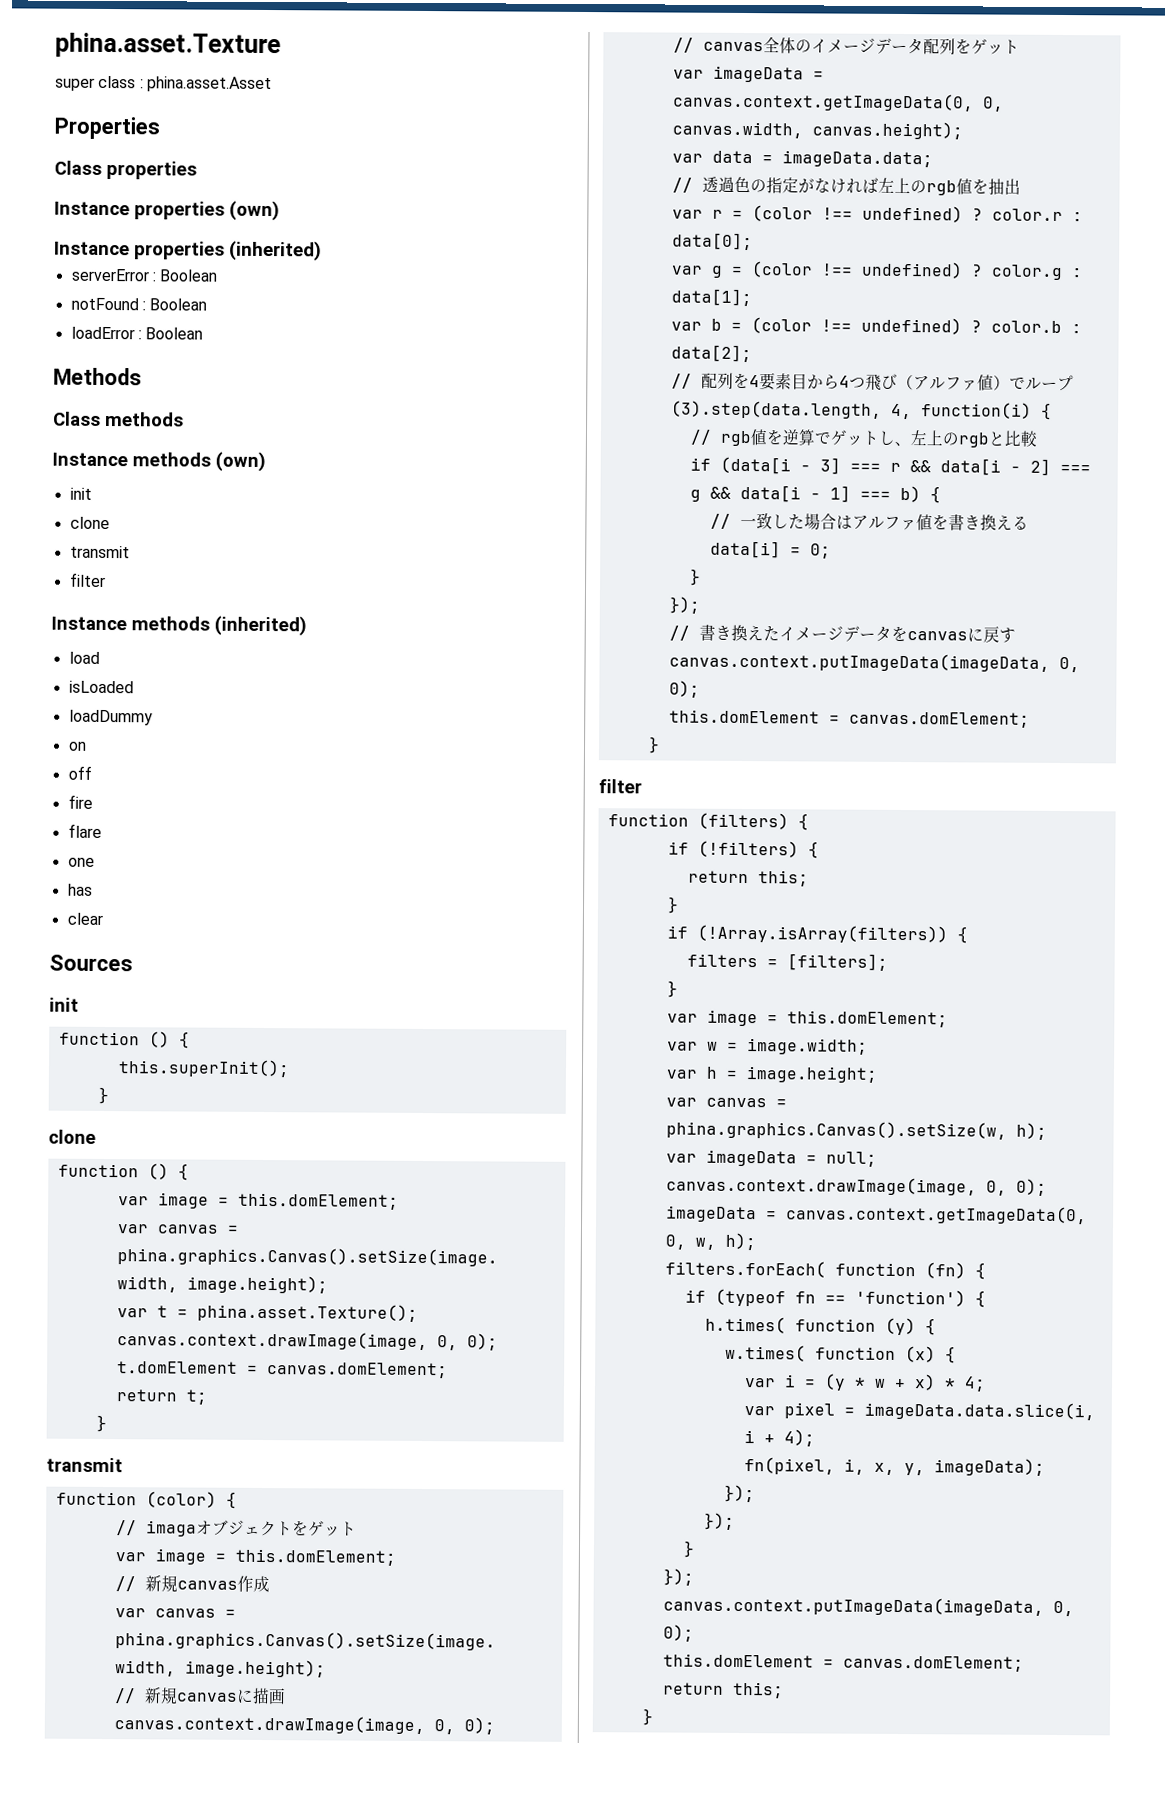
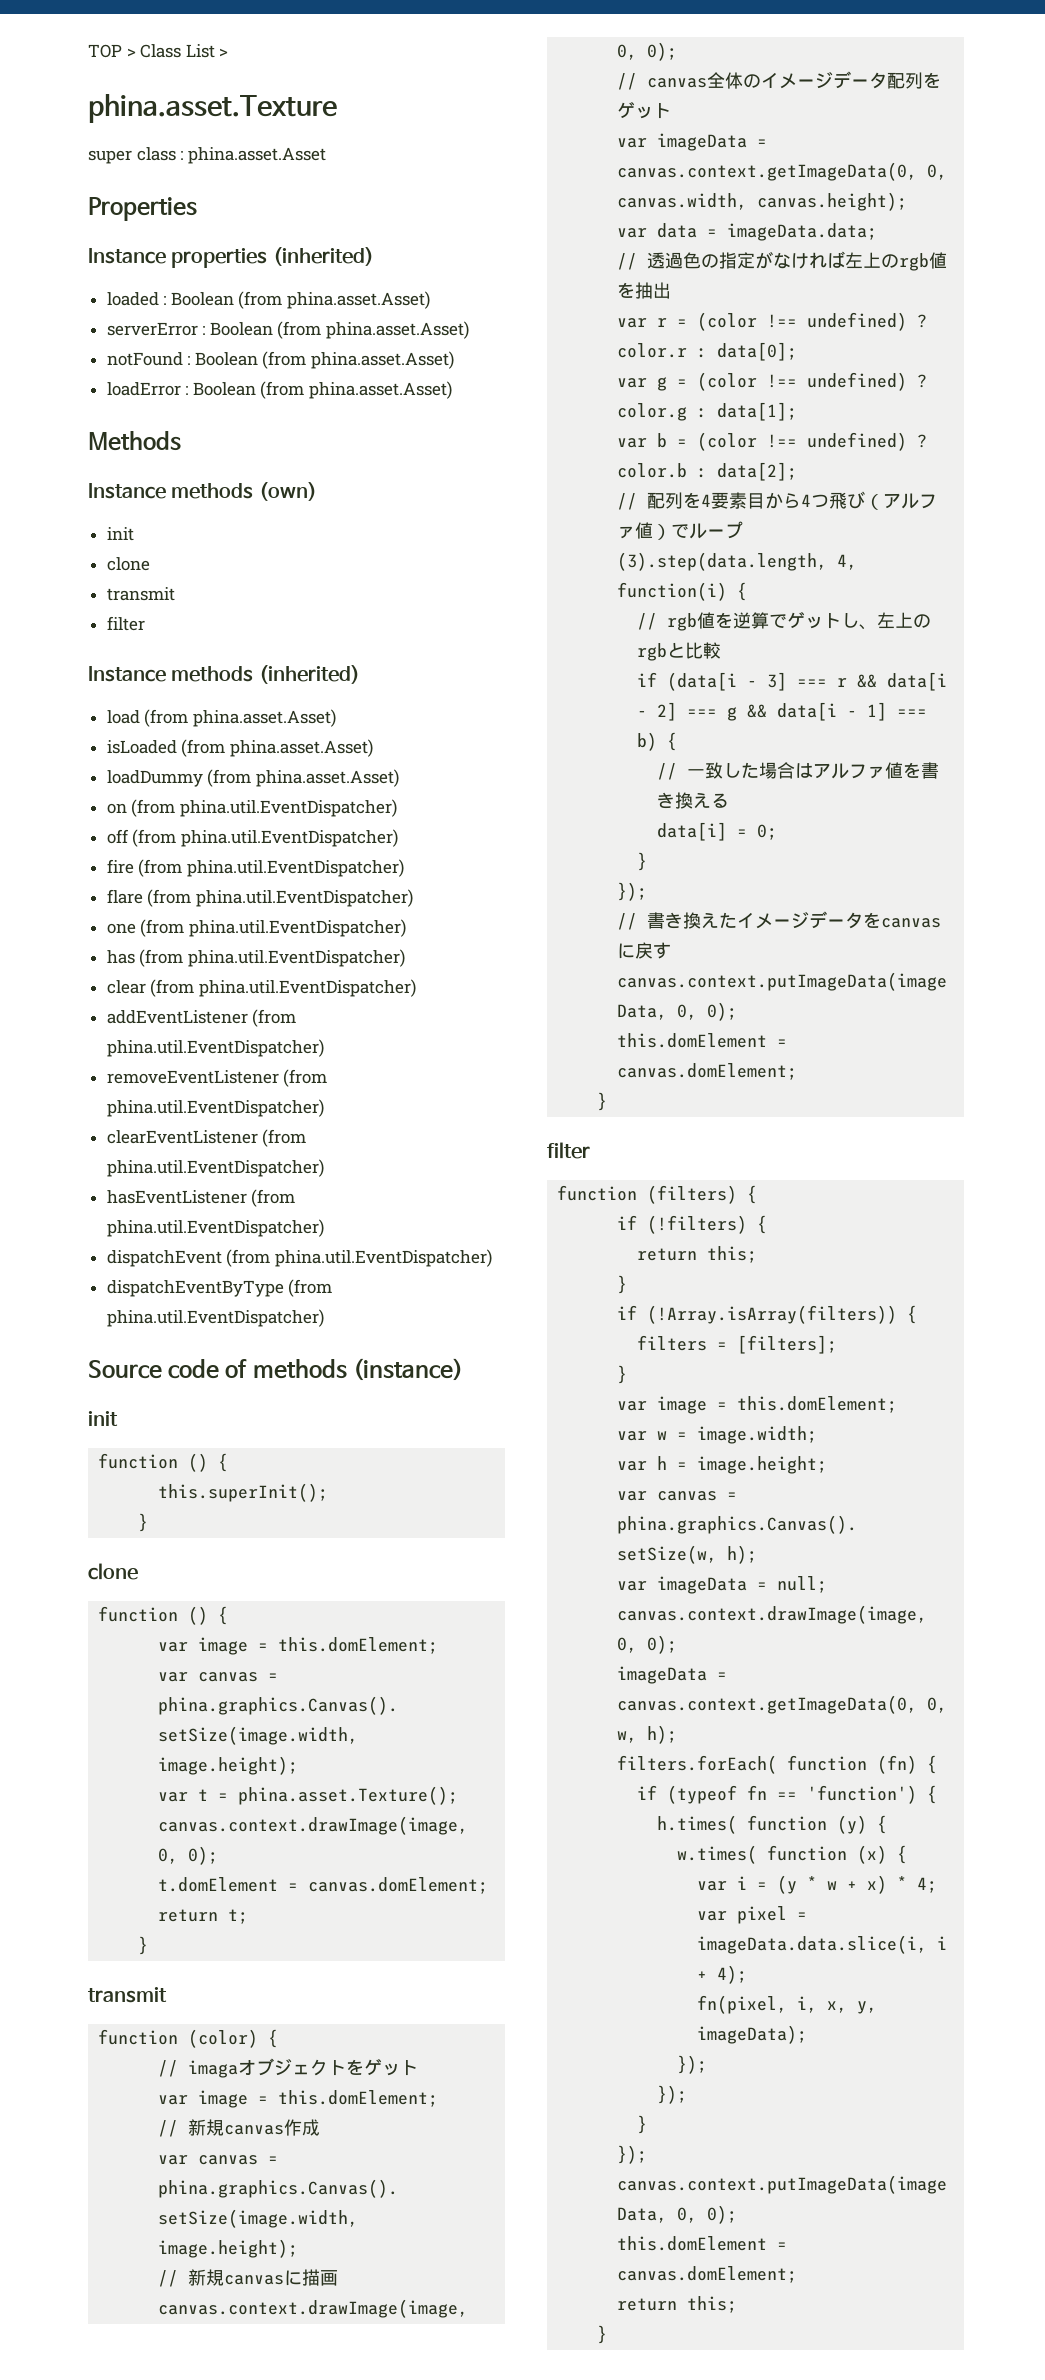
+ TOP > Class List >
- Class properties
- Instance properties (own)
  Instance properties (inherited)
+ loaded : Boolean (from phina.asset.Asset)
- serverError : Boolean
+ serverError : Boolean (from phina.asset.Asset)
- notFound : Boolean
+ notFound : Boolean (from phina.asset.Asset)
- loadError : Boolean
+ loadError : Boolean (from phina.asset.Asset)
- Class methods
- load
+ load (from phina.asset.Asset)
- isLoaded
+ isLoaded (from phina.asset.Asset)
- loadDummy
+ loadDummy (from phina.asset.Asset)
- on
+ on (from phina.util.EventDispatcher)
- off
+ off (from phina.util.EventDispatcher)
- fire
+ fire (from phina.util.EventDispatcher)
- flare
+ flare (from phina.util.EventDispatcher)
- one
+ one (from phina.util.EventDispatcher)
- has
+ has (from phina.util.EventDispatcher)
- clear
- Sources
+ clear (from phina.util.EventDispatcher)
+ addEventListener (from phina.util.EventDispatcher)
+ removeEventListener (from phina.util.EventDispatcher)
+ clearEventListener (from phina.util.EventDispatcher)
+ hasEventListener (from phina.util.EventDispatcher)
+ dispatchEvent (from phina.util.EventDispatcher)
+ dispatchEventByType (from phina.util.EventDispatcher)
+ Source code of methods (instance)

